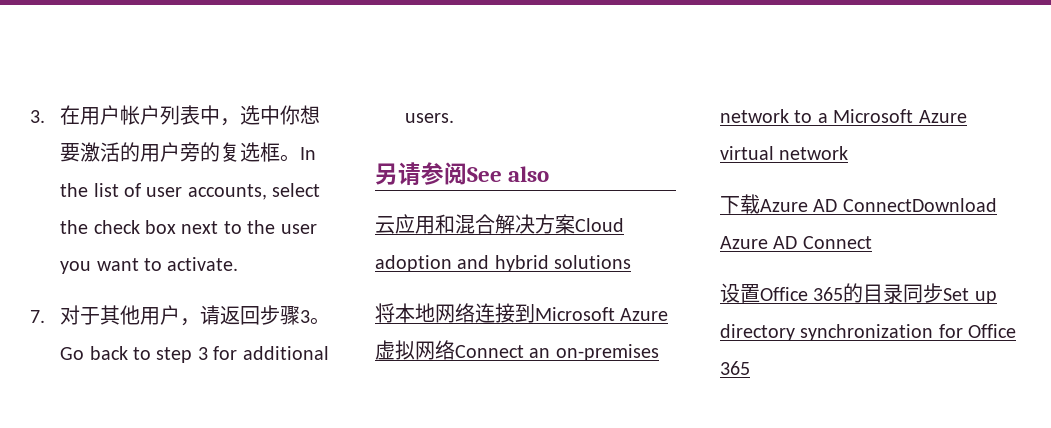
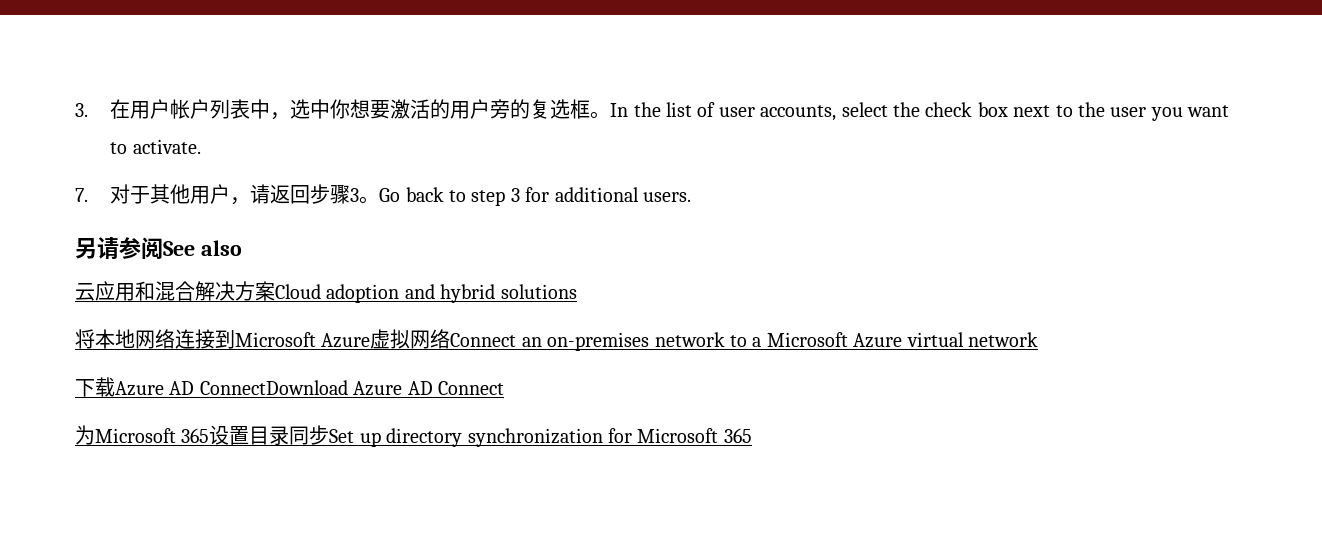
- 设置Office 365的目录同步Set up directory synchronization for Office 365
+ 为Microsoft 365设置目录同步Set up directory synchronization for Microsoft 365

